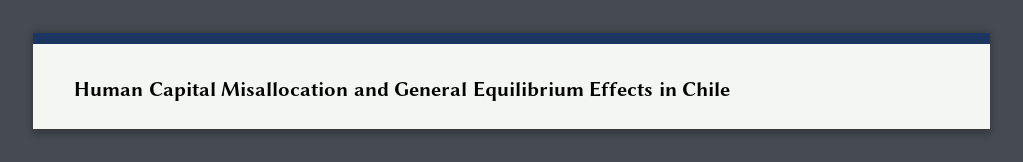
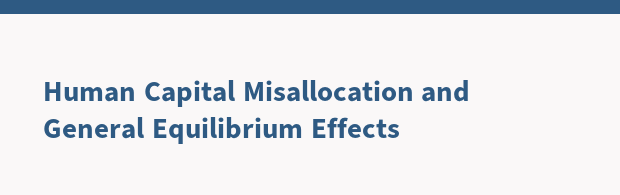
- Human Capital Misallocation and General Equilibrium Effects in Chile
+ Human Capital Misallocation and General Equilibrium Effects

